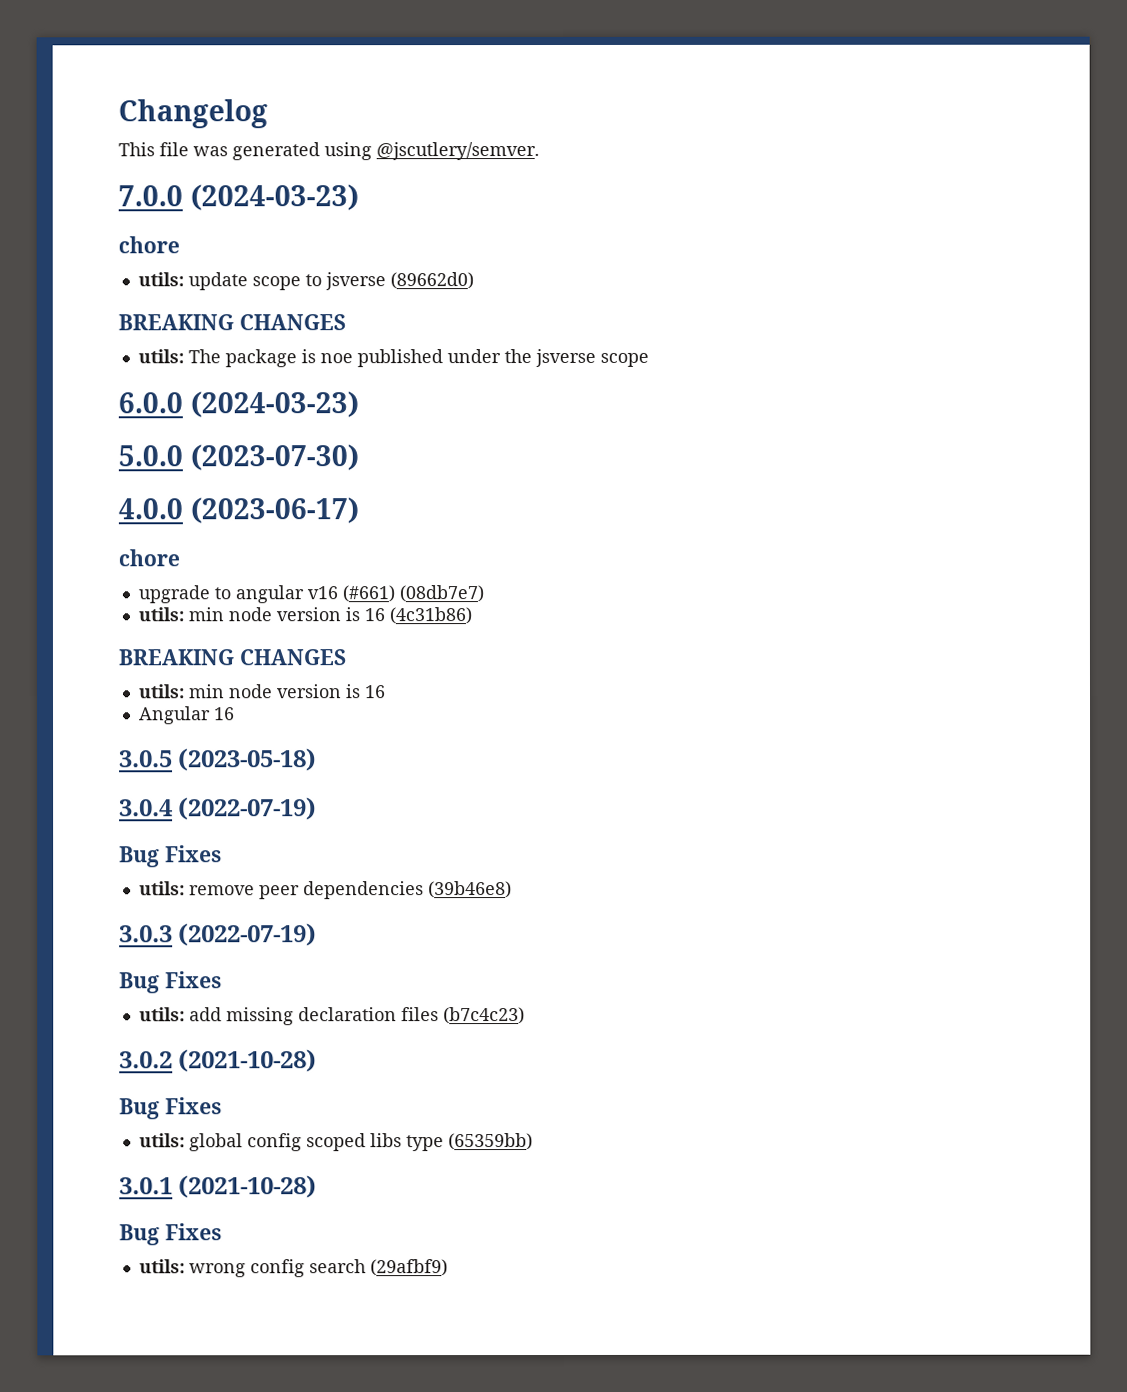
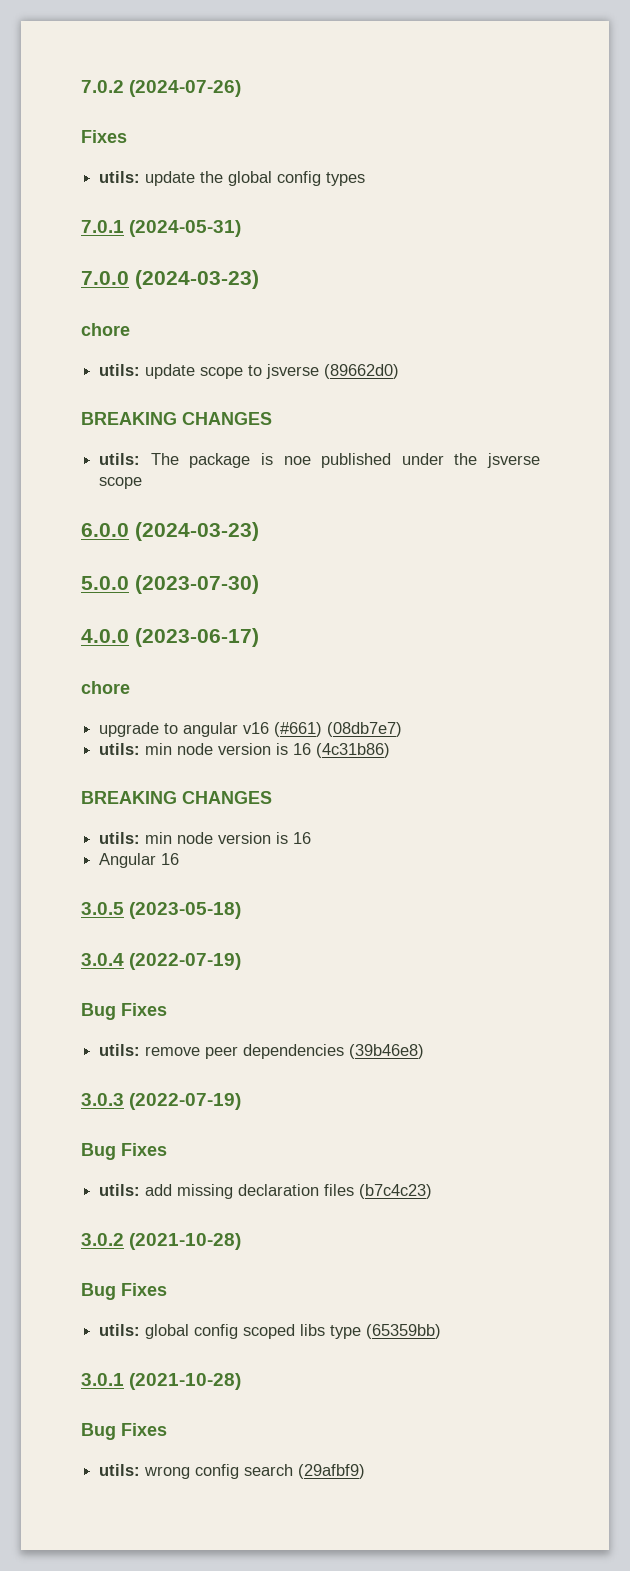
- Changelog
- This file was generated using @jscutlery/semver.
+ 7.0.2 (2024-07-26)
+ Fixes
+ utils: update the global config types
+ 7.0.1 (2024-05-31)

